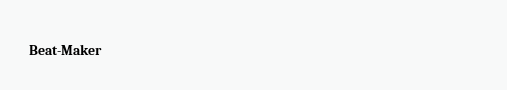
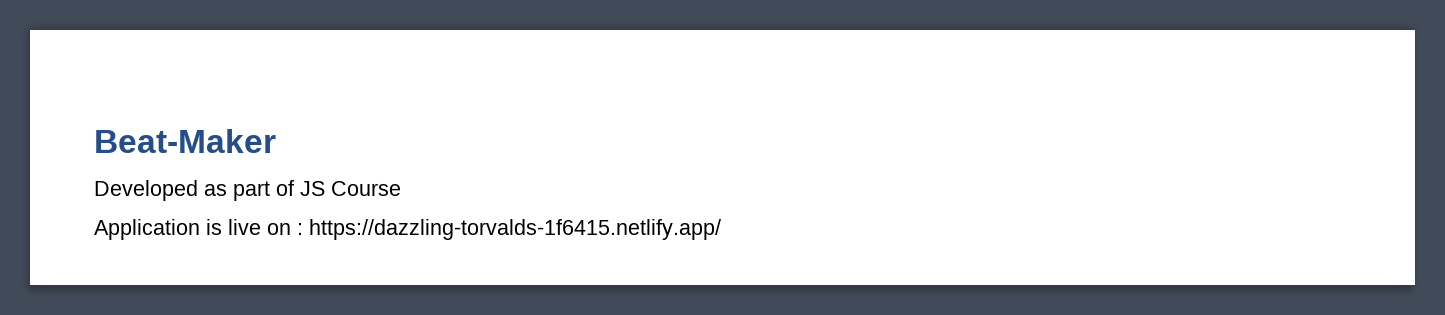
+ Developed as part of JS Course
+ Application is live on : https://dazzling-torvalds-1f6415.netlify.app/

